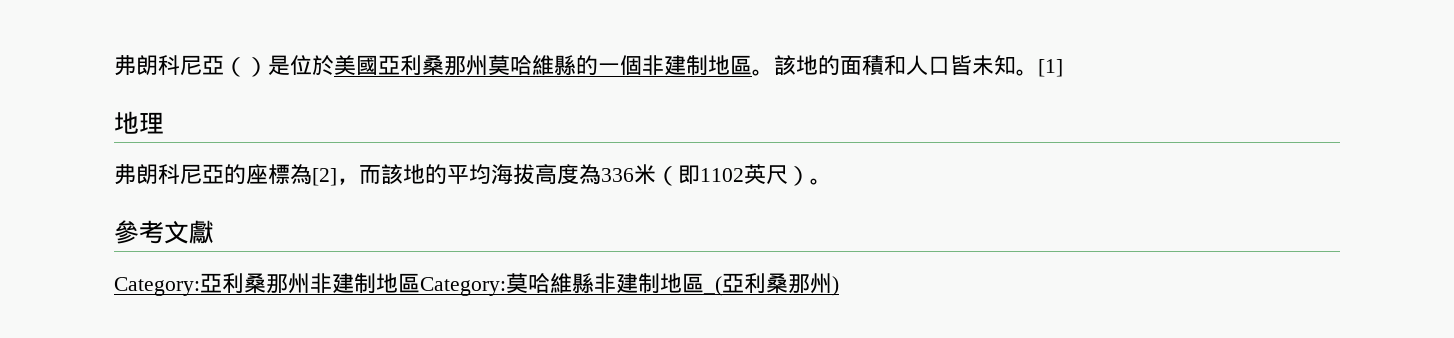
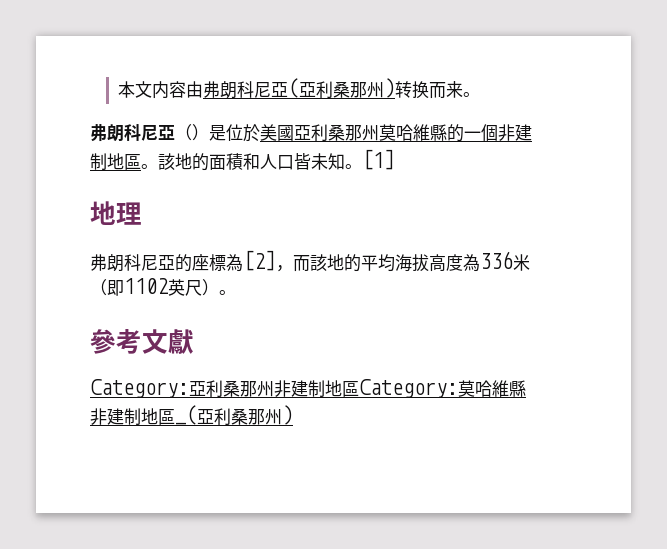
+ 本文内容由弗朗科尼亞(亞利桑那州)转换而来。

